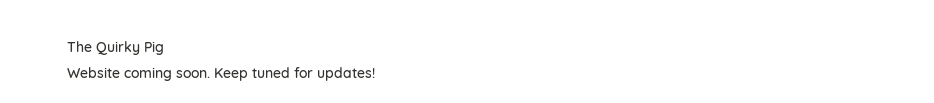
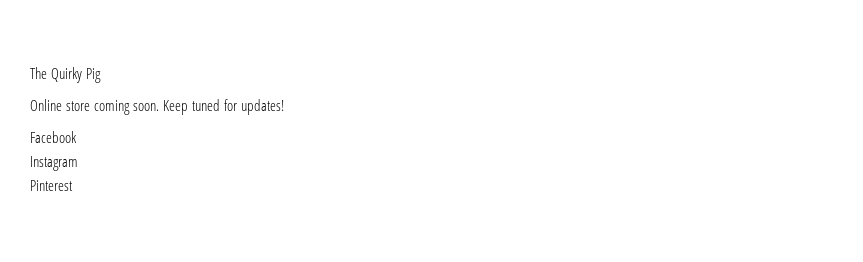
- Website coming soon.
+ Online store coming soon.
+ Facebook
+ Instagram
+ Pinterest

